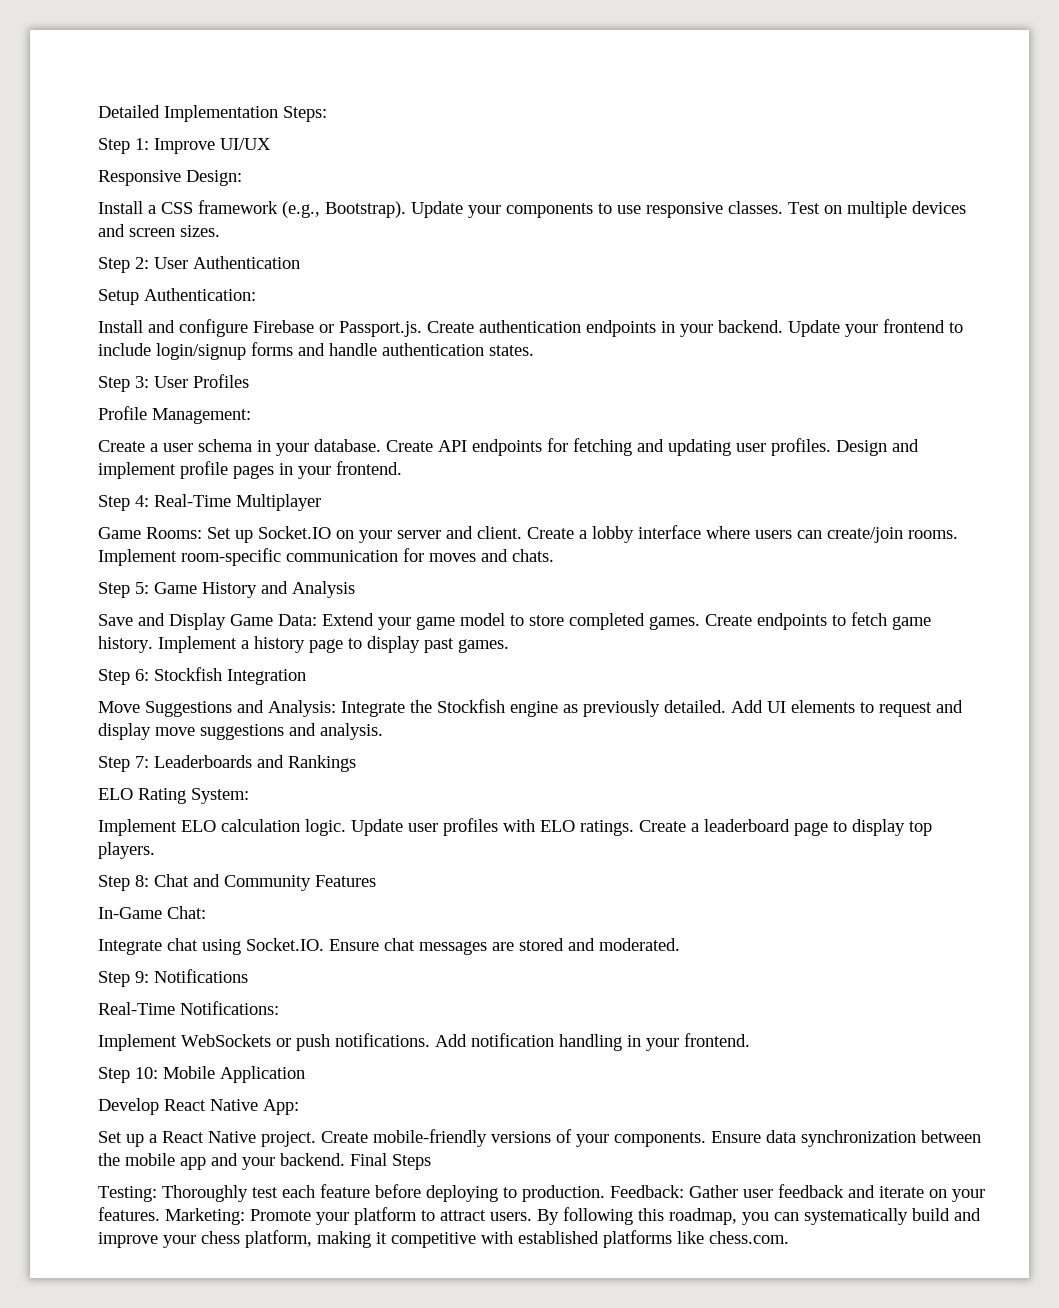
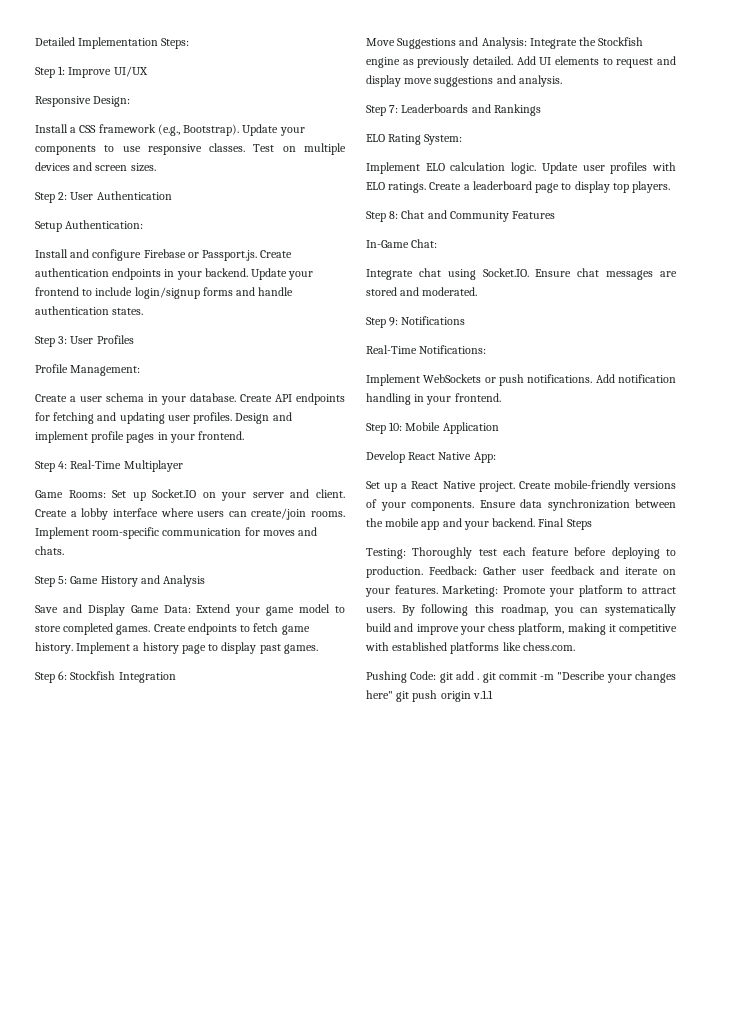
+ Pushing Code: git add . git commit -m "Describe your changes here" git push origin v.1.1

